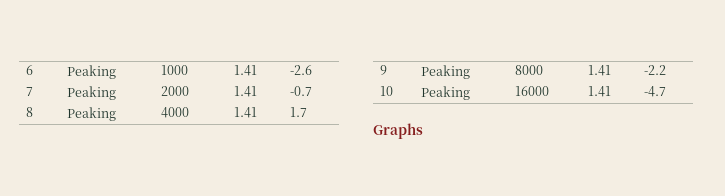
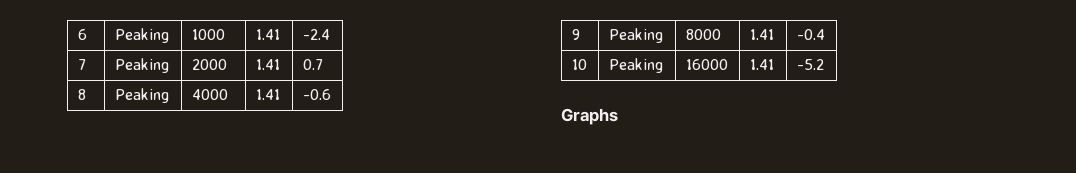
- 6 | Peaking | 1000 | 1.41 | -2.6
+ 6 | Peaking | 1000 | 1.41 | -2.4
- 7 | Peaking | 2000 | 1.41 | -0.7
+ 7 | Peaking | 2000 | 1.41 | 0.7
- 8 | Peaking | 4000 | 1.41 | 1.7
+ 8 | Peaking | 4000 | 1.41 | -0.6
- 9 | Peaking | 8000 | 1.41 | -2.2
+ 9 | Peaking | 8000 | 1.41 | -0.4
- 10 | Peaking | 16000 | 1.41 | -4.7
+ 10 | Peaking | 16000 | 1.41 | -5.2

